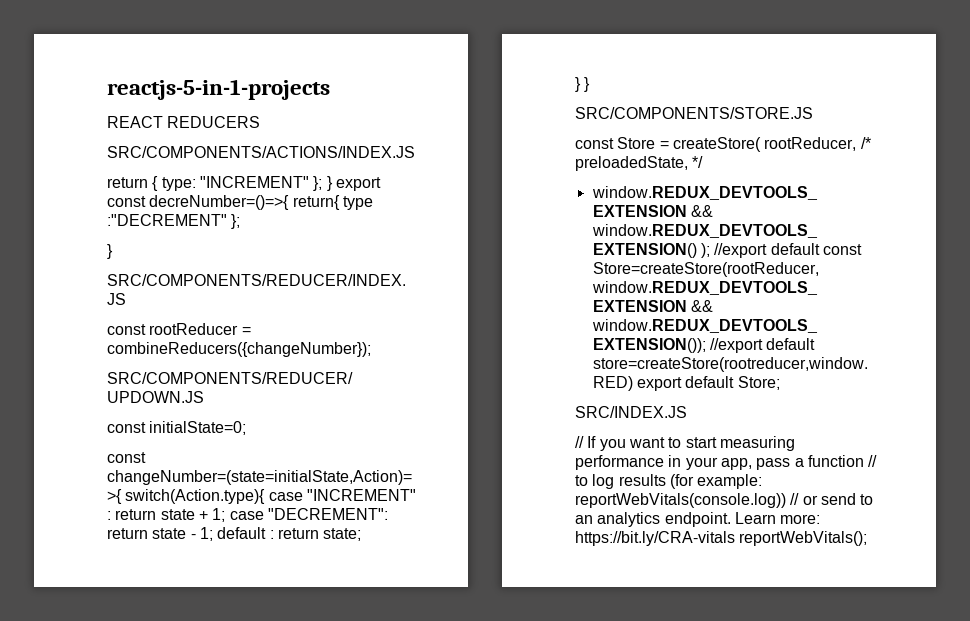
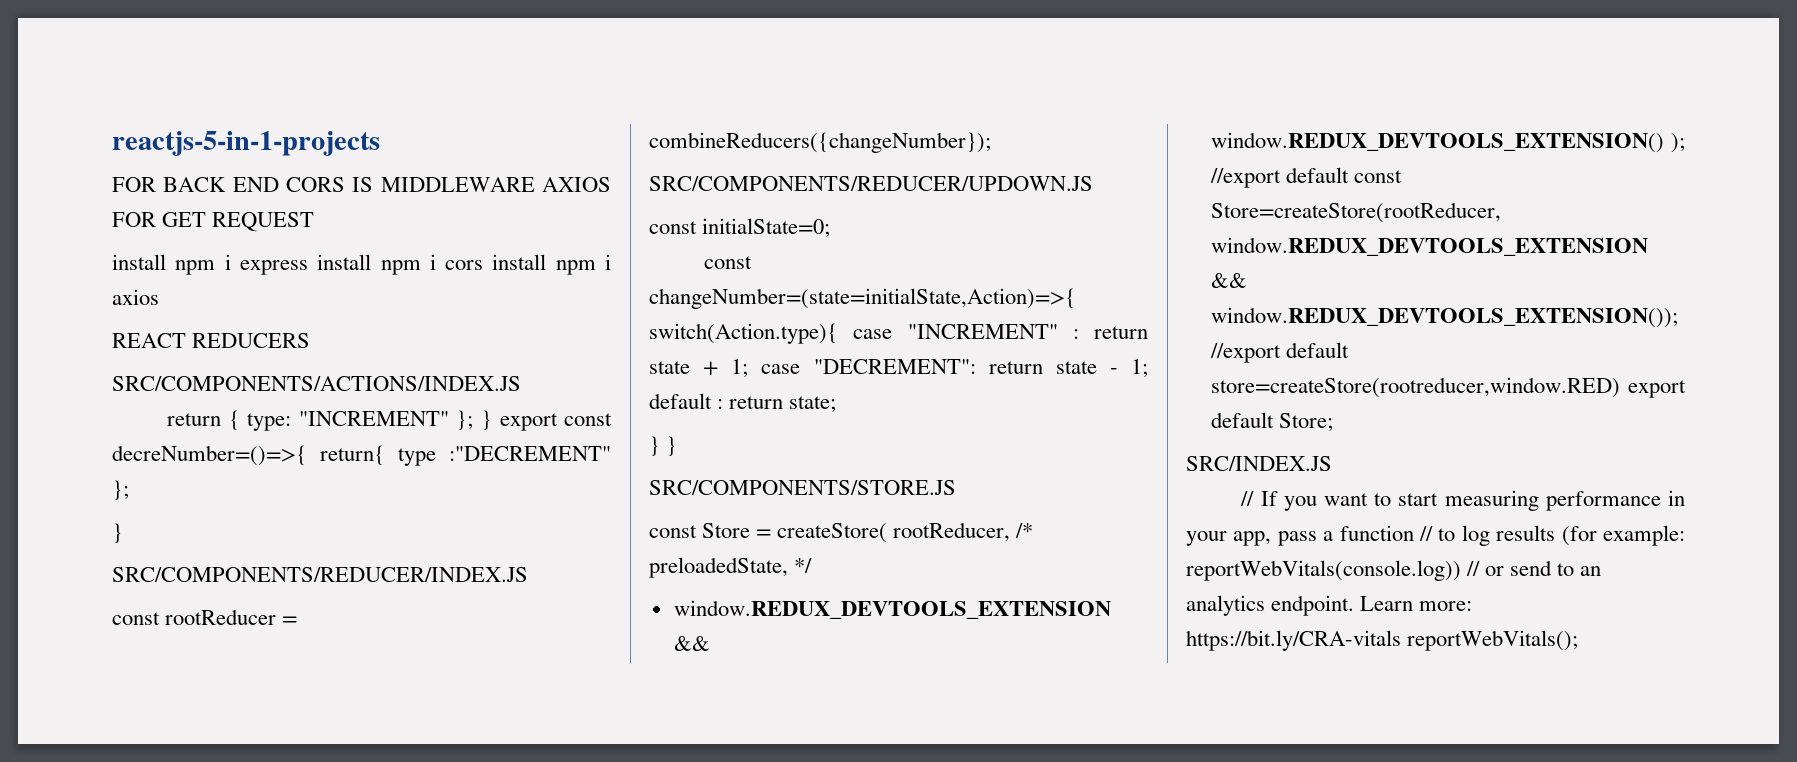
+ FOR BACK END CORS IS MIDDLEWARE AXIOS FOR GET REQUEST
+ install npm i express install npm i cors install npm i axios

